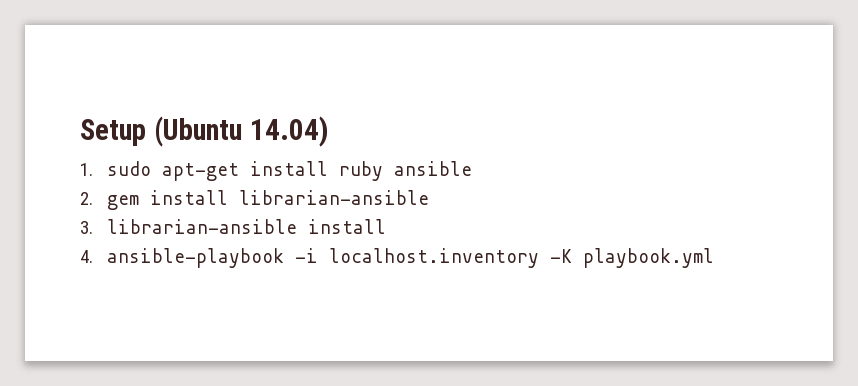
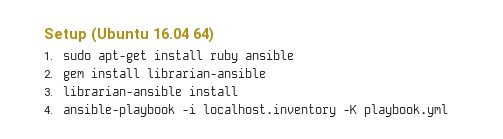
- Setup (Ubuntu 14.04)
+ Setup (Ubuntu 16.04 64)

